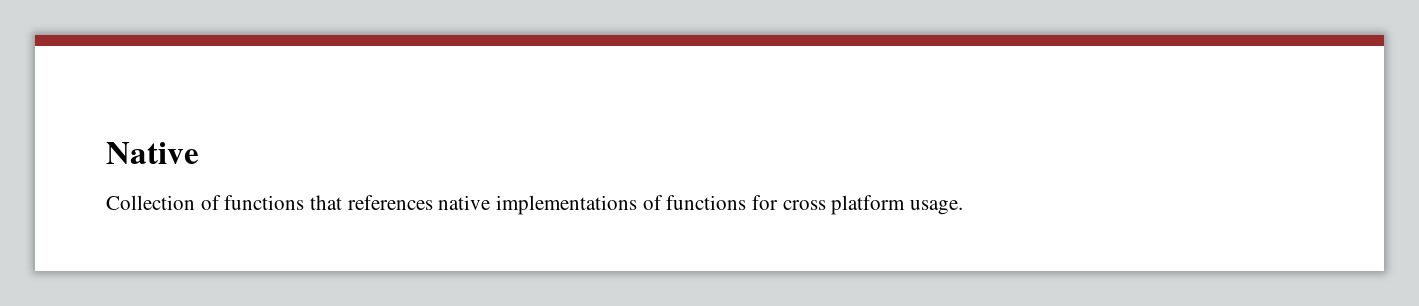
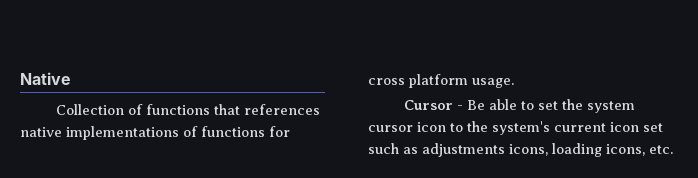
+ Cursor - Be able to set the system cursor icon to the system's current icon set such as adjustments icons, loading icons, etc.

